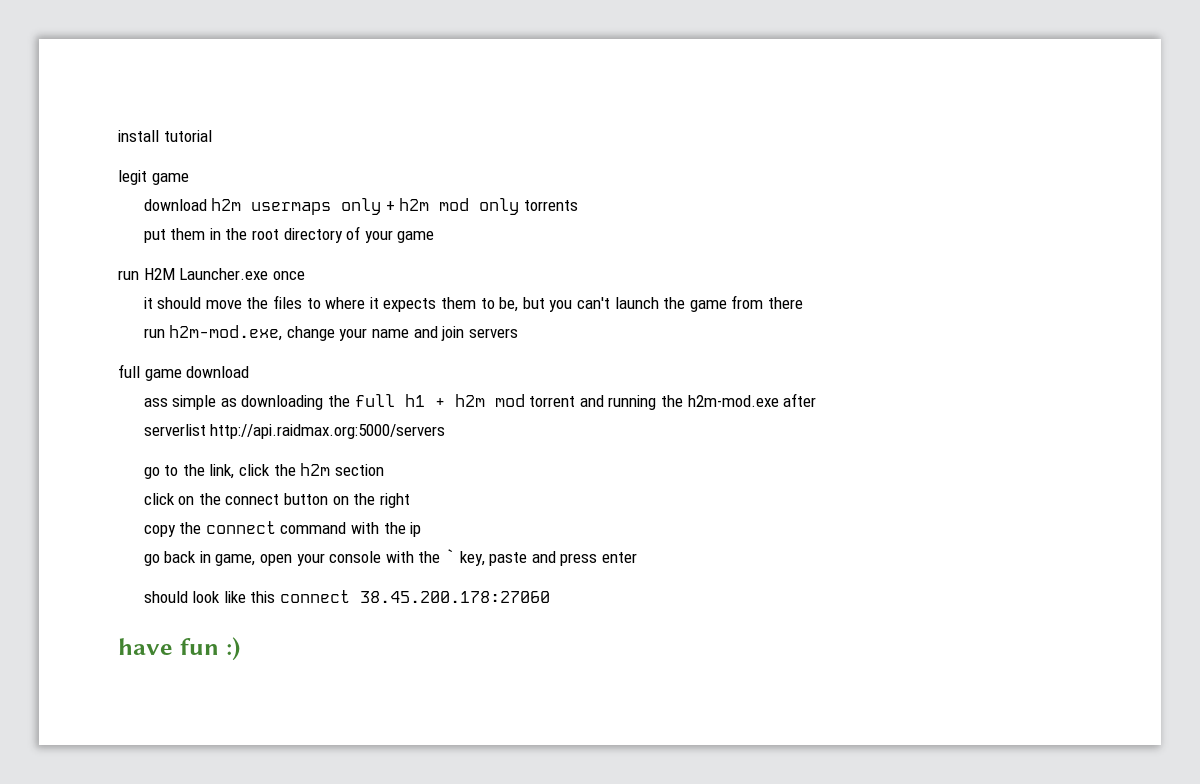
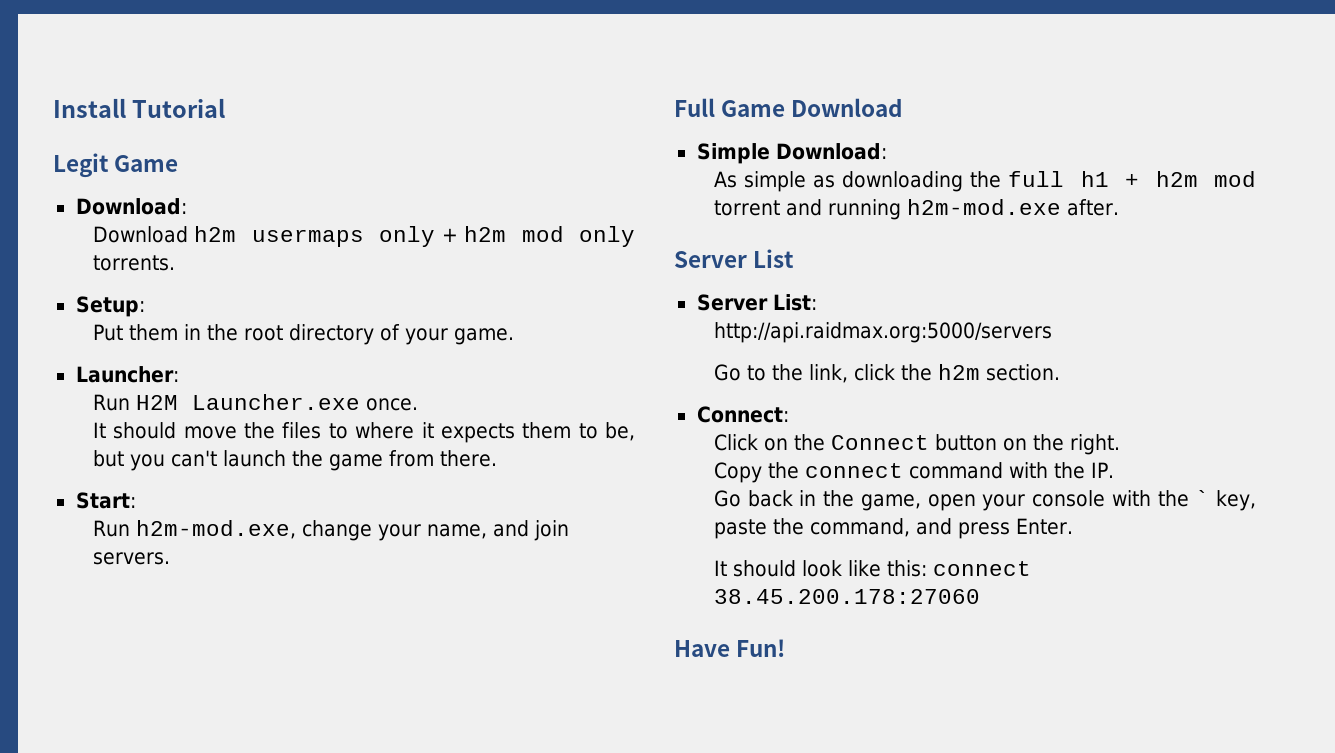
- install tutorial
- legit game
- download h2m usermaps only + h2m mod only torrents
- put them in the root directory of your game
- run H2M Launcher.exe once
- it should move the files to where it expects them to be, but you can't launch the game from there
- run h2m-mod.exe, change your name and join servers
- full game download
- ass simple as downloading the full h1 + h2m mod torrent and running the h2m-mod.exe after
- serverlist http://api.raidmax.org:5000/servers
+ Install Tutorial
+ Legit Game
+ Download:
+ Download h2m usermaps only + h2m mod only torrents.
+ Setup:
+ Put them in the root directory of your game.
+ Launcher:
+ Run H2M Launcher.exe once.
+ It should move the files to where it expects them to be, but you can't launch the game from there.
+ Start:
+ Run h2m-mod.exe, change your name, and join servers.
+ Full Game Download
+ Simple Download:
+ As simple as downloading the full h1 + h2m mod torrent and running h2m-mod.exe after.
+ Server List
+ Server List:
+ http://api.raidmax.org:5000/servers
- go to the link, click the h2m section
- click on the connect button on the right
- copy the connect command with the ip
- go back in game, open your console with the ` key, paste and press enter
- should look like this connect 38.45.200.178:27060
+ Go to the link, click the h2m section.
+ Connect:
+ Click on the Connect button on the right.
+ Copy the connect command with the IP.
+ Go back in the game, open your console with the ` key, paste the command, and press Enter.
+ It should look like this: connect 38.45.200.178:27060
- have fun :)
+ Have Fun!

